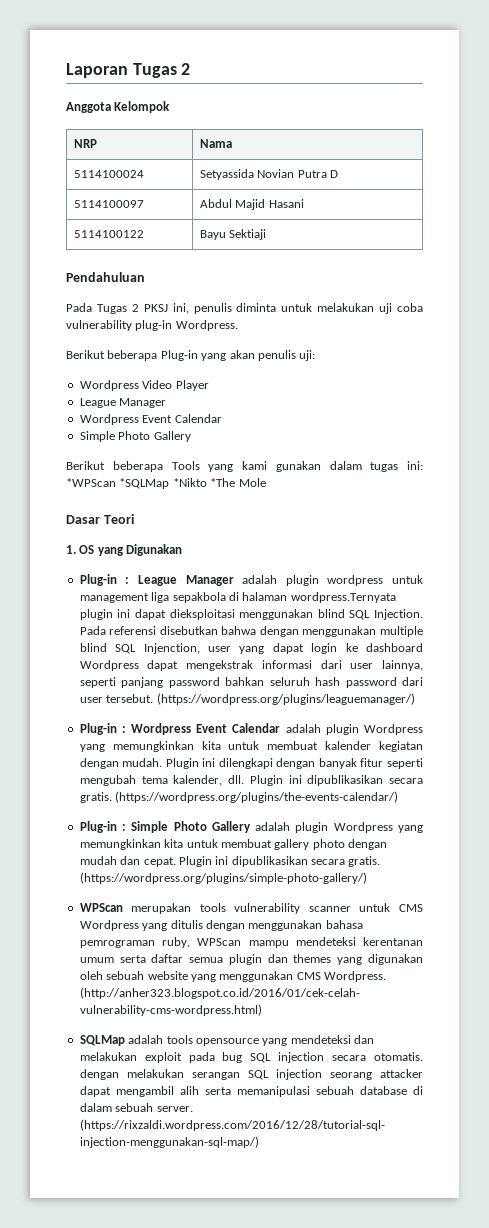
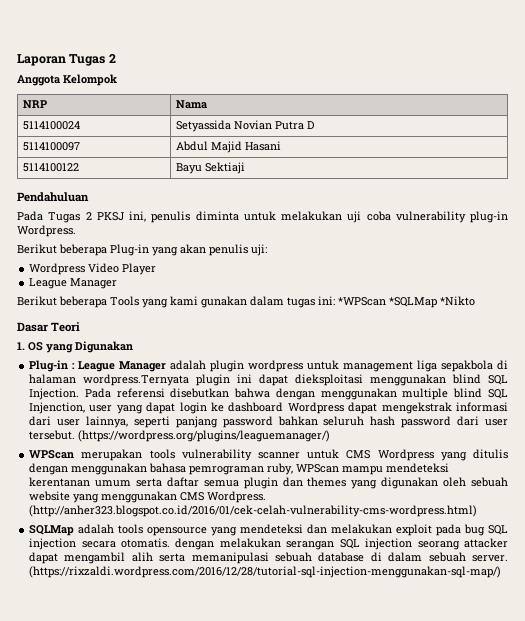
  Wordpress Video Player
  League Manager
- Wordpress Event Calendar
- Simple Photo Gallery
- Berikut beberapa Tools yang kami gunakan dalam tugas ini: *WPScan *SQLMap *Nikto *The Mole
+ Berikut beberapa Tools yang kami gunakan dalam tugas ini: *WPScan *SQLMap *Nikto
- Plug-in : Wordpress Event Calendar adalah plugin Wordpress yang memungkinkan kita untuk membuat kalender kegiatan dengan mudah. Plugin ini dilengkapi dengan banyak fitur seperti mengubah tema kalender, dll. Plugin ini dipublikasikan secara gratis. (https://wordpress.org/plugins/the-events-calendar/)
- Plug-in : Simple Photo Gallery adalah plugin Wordpress yang memungkinkan kita untuk membuat gallery photo dengan mudah dan cepat. Plugin ini dipublikasikan secara gratis. (https://wordpress.org/plugins/simple-photo-gallery/)

